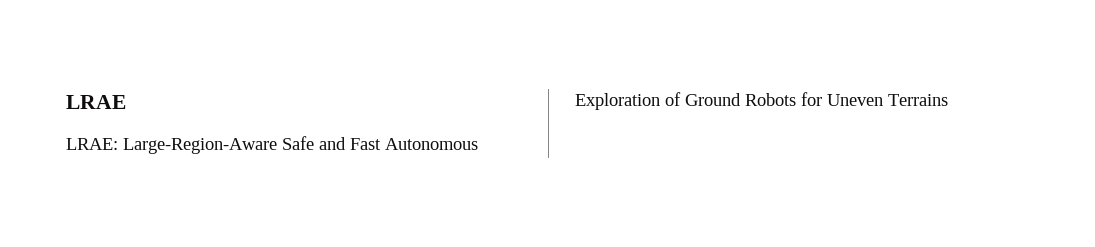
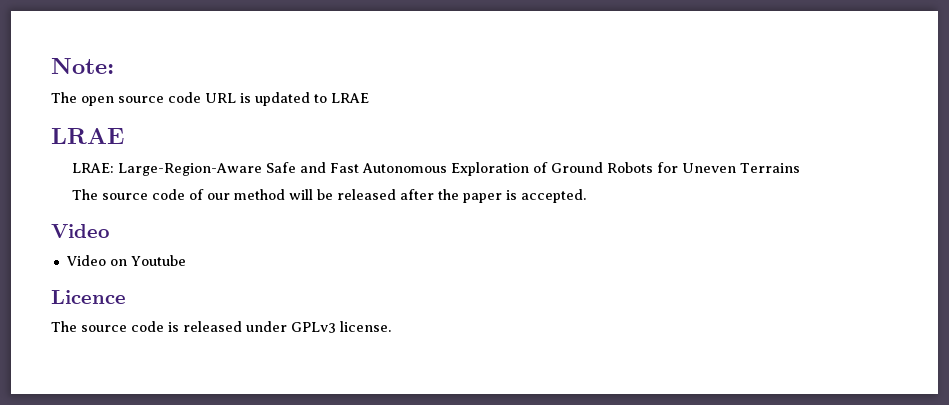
+ Note:
+ The open source code URL is updated to LRAE
+ The source code of our method will be released after the paper is accepted.
+ Video
+ Video on Youtube
+ Licence
+ The source code is released under GPLv3 license.

